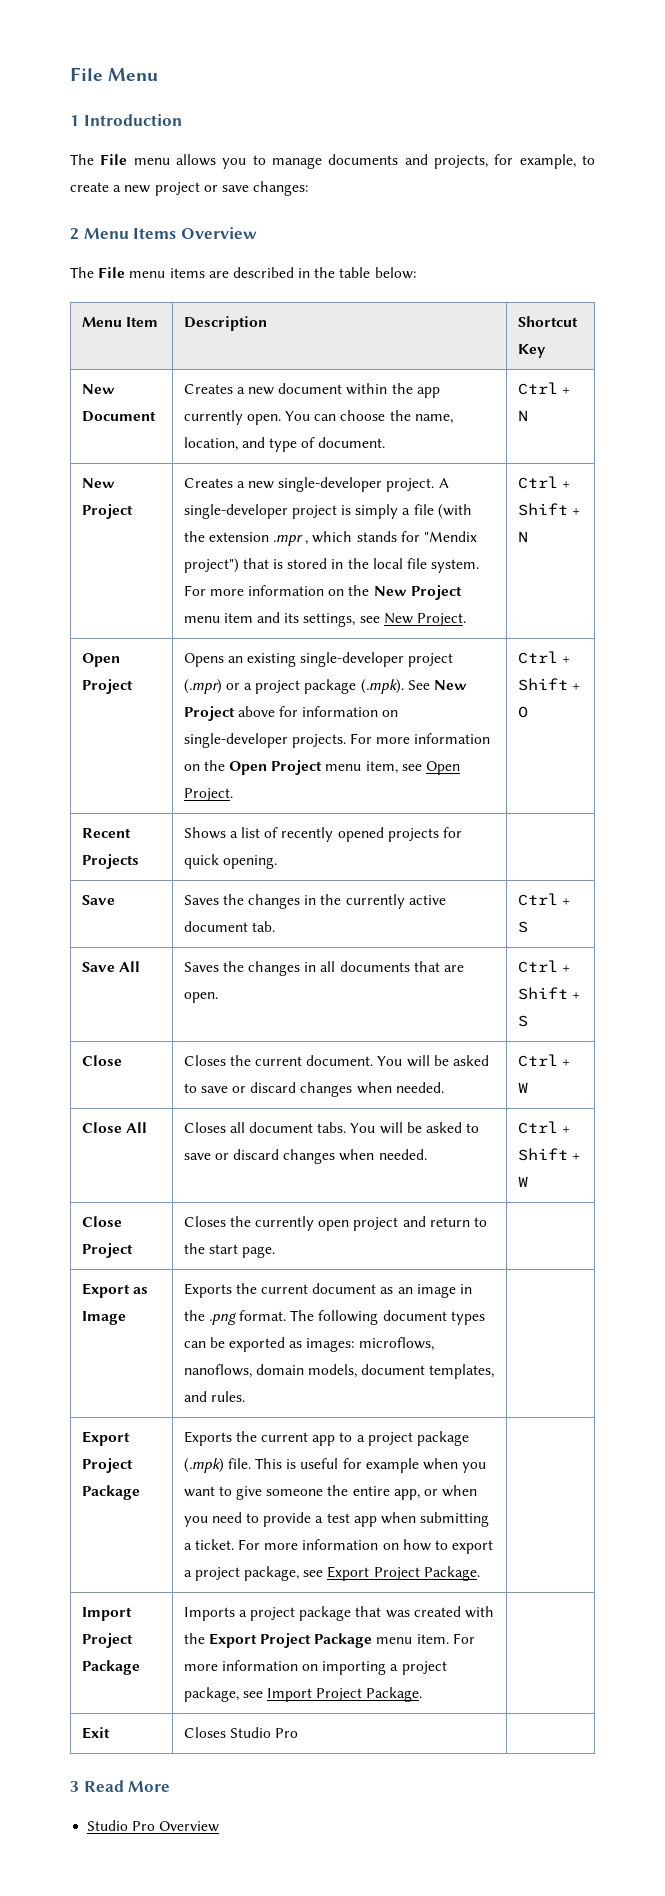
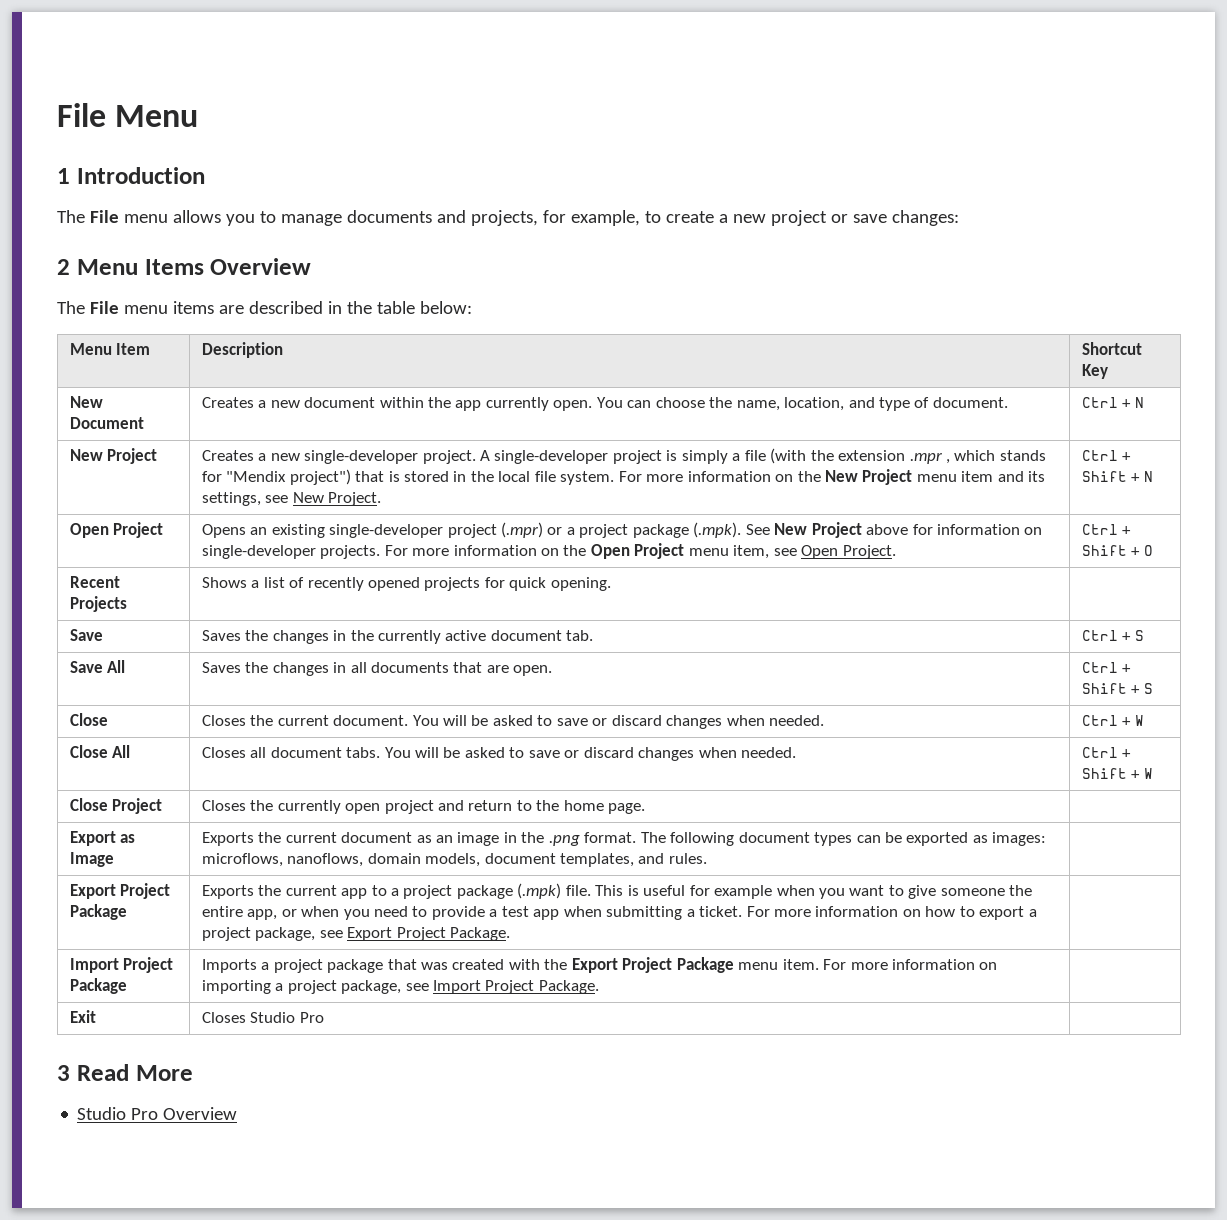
- Close Project | Closes the currently open project and return to the start page. |
+ Close Project | Closes the currently open project and return to the home page. |

